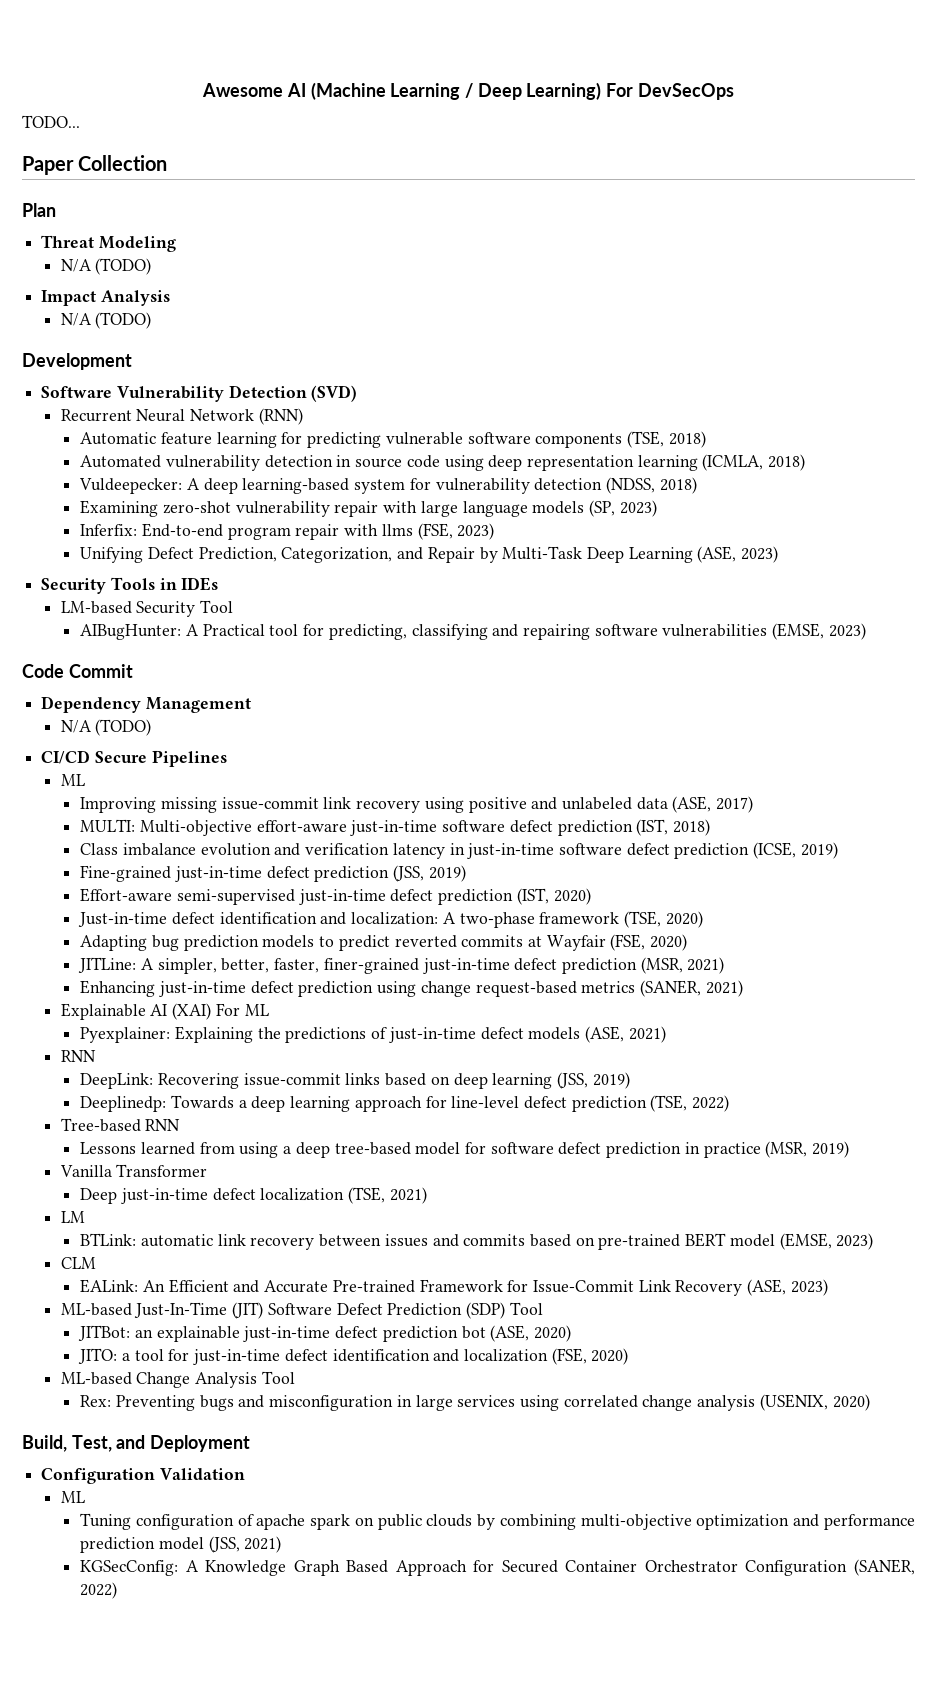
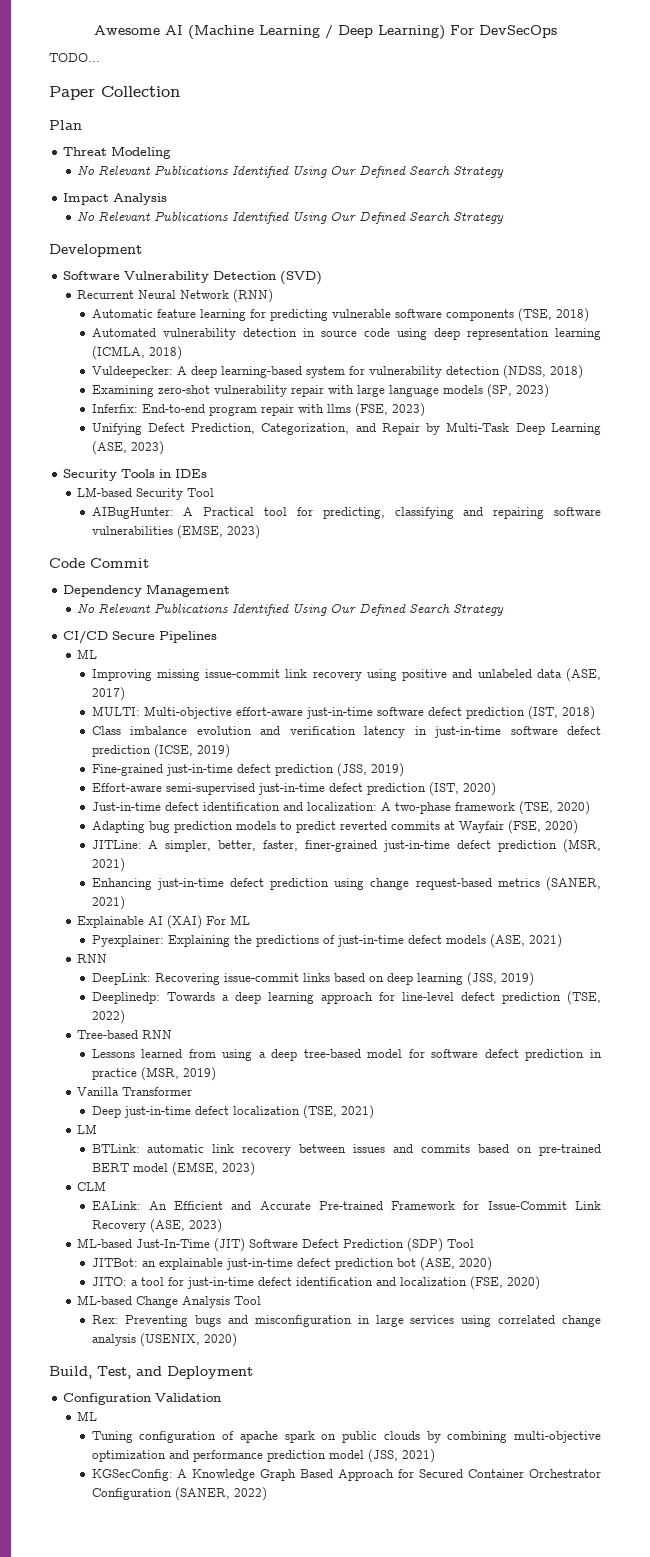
  Threat Modeling
- N/A (TODO)
+ No Relevant Publications Identified Using Our Defined Search Strategy
  Impact Analysis
- N/A (TODO)
+ No Relevant Publications Identified Using Our Defined Search Strategy
  Dependency Management
- N/A (TODO)
+ No Relevant Publications Identified Using Our Defined Search Strategy

